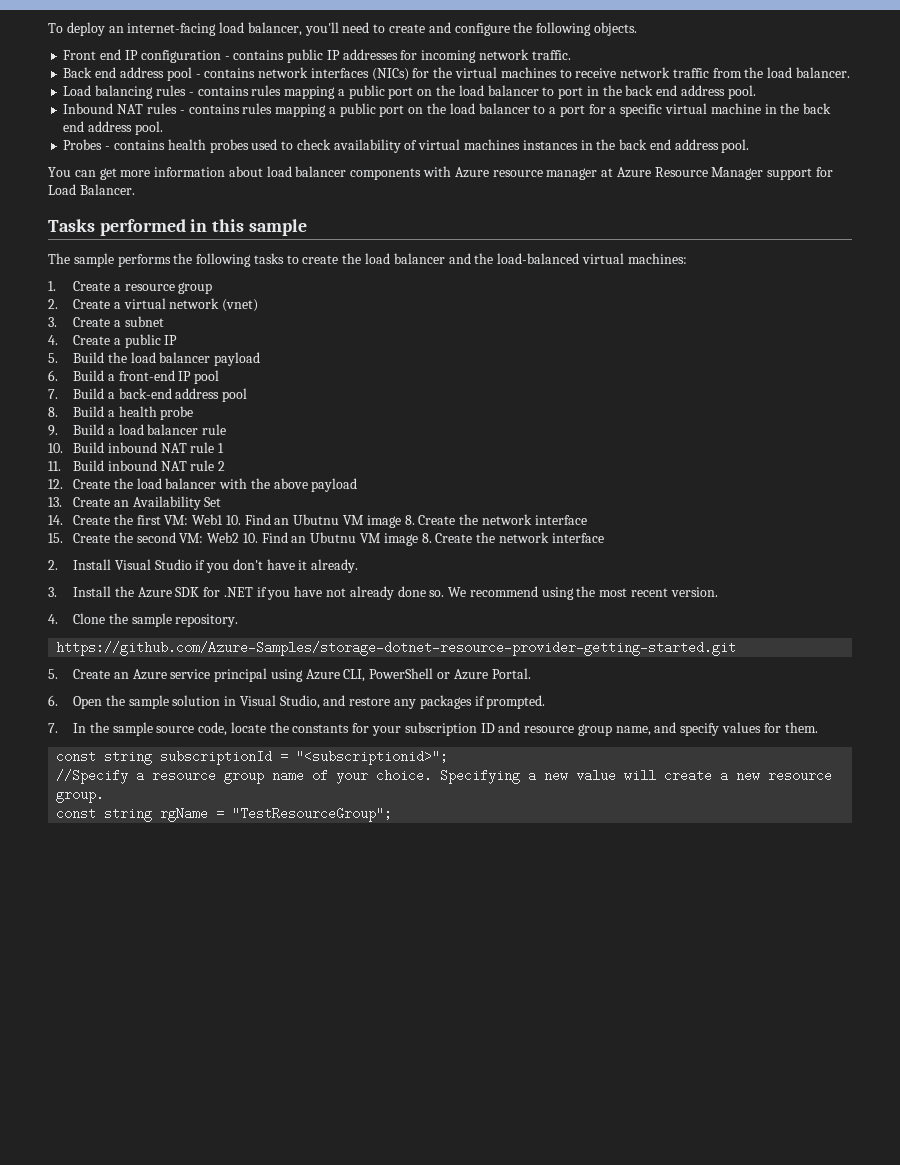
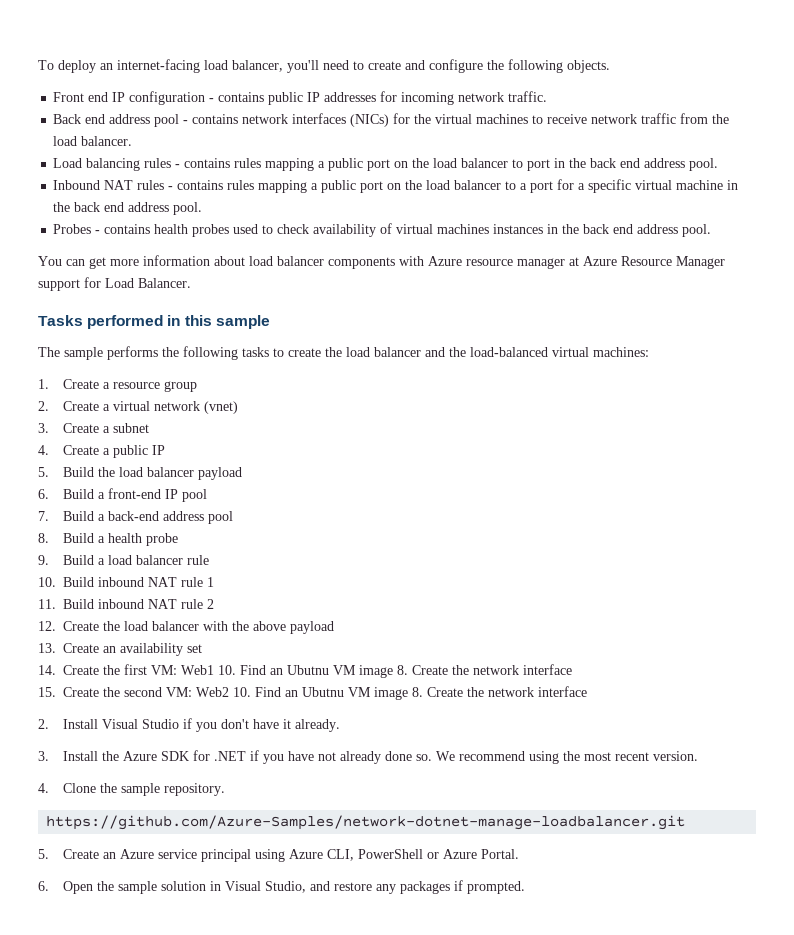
- 13. Create an Availability Set
+ 13. Create an availability set
- https://github.com/Azure-Samples/storage-dotnet-resource-provider-getting-started.git
+ https://github.com/Azure-Samples/network-dotnet-manage-loadbalancer.git
- 7. In the sample source code, locate the constants for your subscription ID and resource group name, and specify values for them.
- const string subscriptionId = "<subscriptionid>";
- //Specify a resource group name of your choice. Specifying a new value will create a new resource group.
- const string rgName = "TestResourceGroup";

